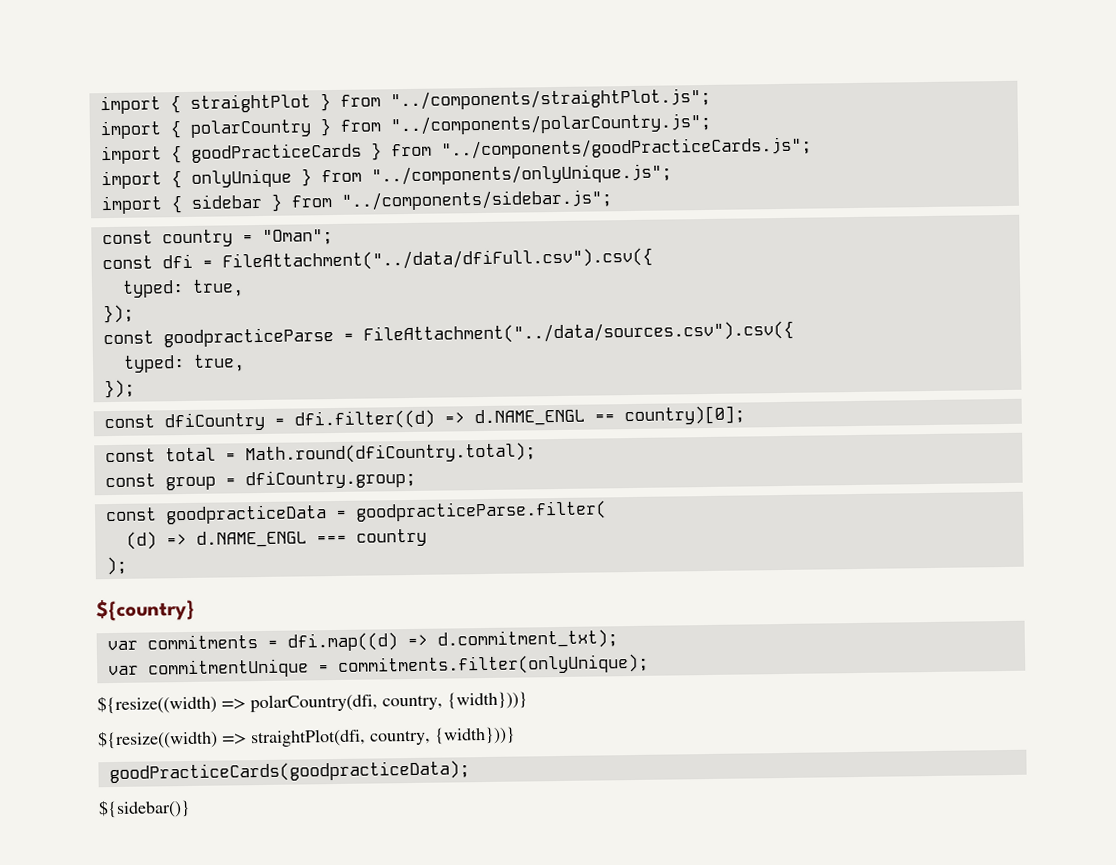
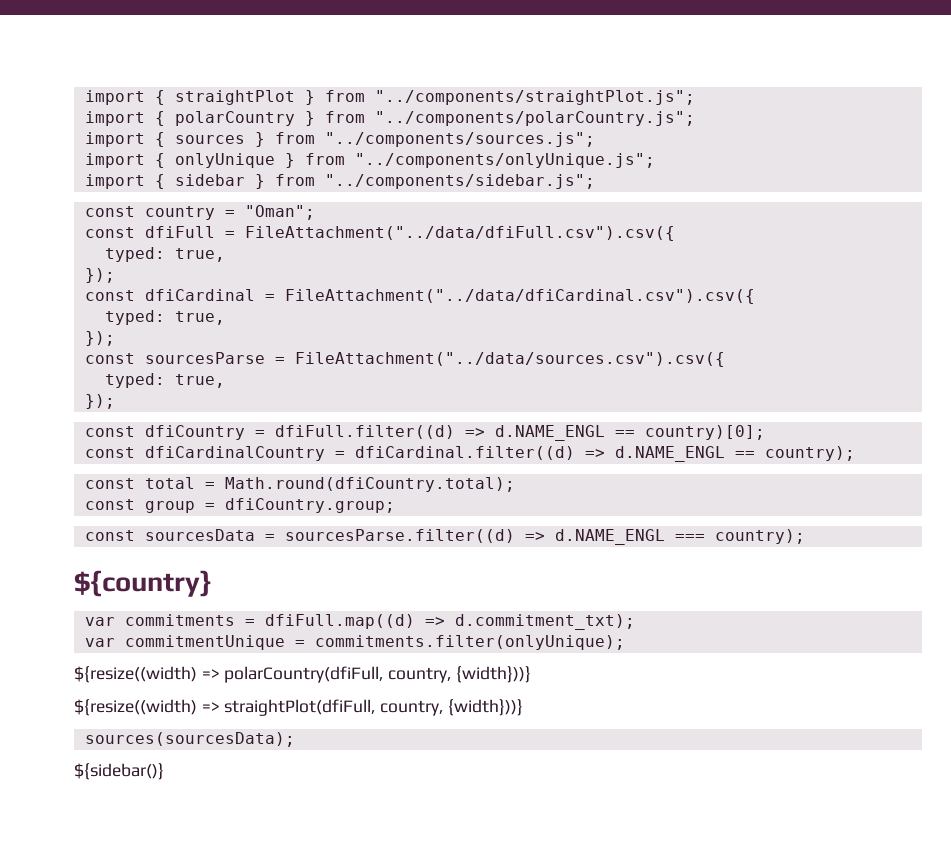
- import { goodPracticeCards } from "../components/goodPracticeCards.js";
+ import { sources } from "../components/sources.js";
- const dfi = FileAttachment("../data/dfiFull.csv").csv({
+ const dfiFull = FileAttachment("../data/dfiFull.csv").csv({
- const goodpracticeParse = FileAttachment("../data/sources.csv").csv({
+ const dfiCardinal = FileAttachment("../data/dfiCardinal.csv").csv({
+ typed: true,
+ });
+ const sourcesParse = FileAttachment("../data/sources.csv").csv({
- const dfiCountry = dfi.filter((d) => d.NAME_ENGL == country)[0];
+ const dfiCountry = dfiFull.filter((d) => d.NAME_ENGL == country)[0];
+ const dfiCardinalCountry = dfiCardinal.filter((d) => d.NAME_ENGL == country);
- const goodpracticeData = goodpracticeParse.filter(
- (d) => d.NAME_ENGL === country
- );
+ const sourcesData = sourcesParse.filter((d) => d.NAME_ENGL === country);
- var commitments = dfi.map((d) => d.commitment_txt);
+ var commitments = dfiFull.map((d) => d.commitment_txt);
- ${resize((width) => polarCountry(dfi, country, {width}))}
+ ${resize((width) => polarCountry(dfiFull, country, {width}))}
- ${resize((width) => straightPlot(dfi, country, {width}))}
- goodPracticeCards(goodpracticeData);
+ ${resize((width) => straightPlot(dfiFull, country, {width}))}
+ sources(sourcesData);

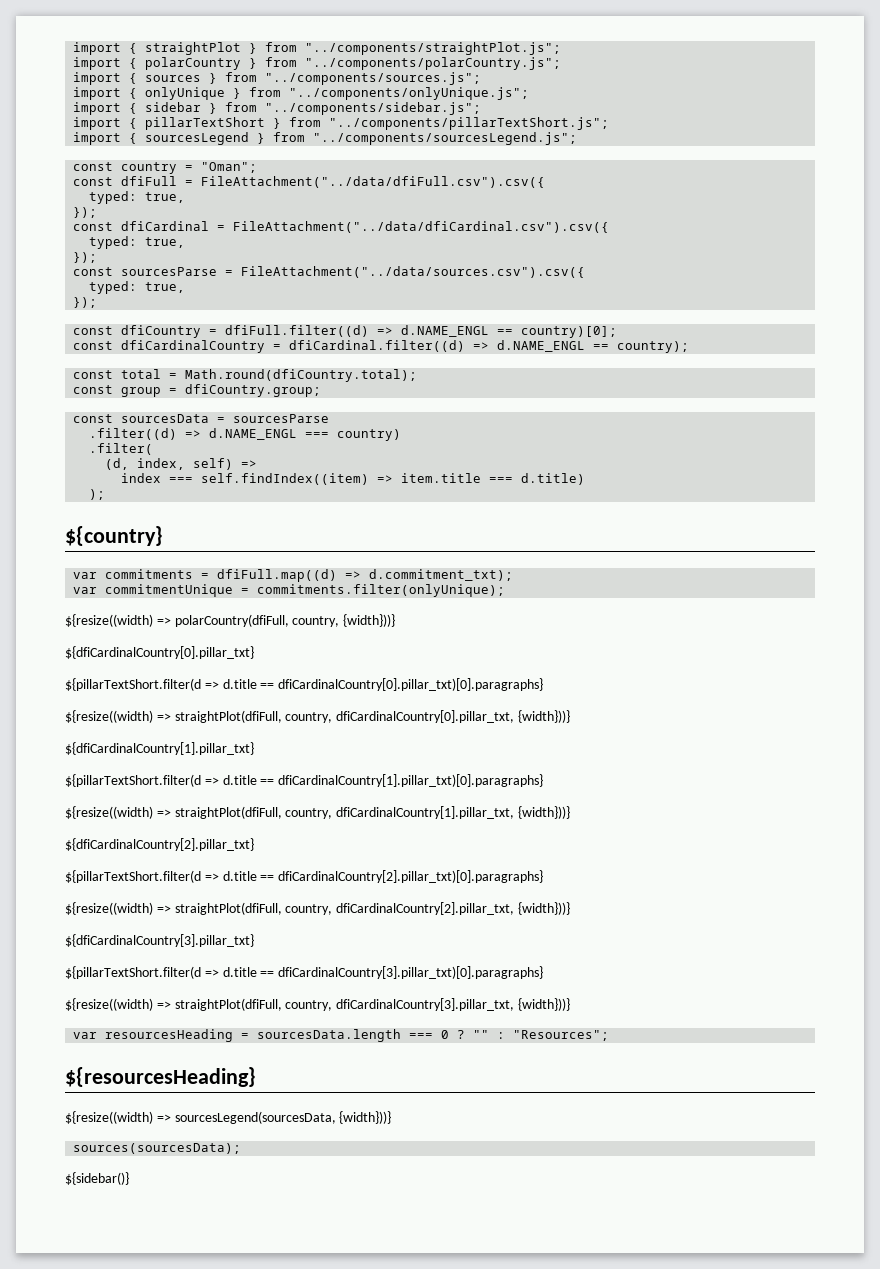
+ import { pillarTextShort } from "../components/pillarTextShort.js";
+ import { sourcesLegend } from "../components/sourcesLegend.js";
- const sourcesData = sourcesParse.filter((d) => d.NAME_ENGL === country);
+ const sourcesData = sourcesParse
+ .filter((d) => d.NAME_ENGL === country)
+ .filter(
+ (d, index, self) =>
+ index === self.findIndex((item) => item.title === d.title)
+ );
- ${resize((width) => straightPlot(dfiFull, country, {width}))}
+ ${dfiCardinalCountry[0].pillar_txt}
+ ${pillarTextShort.filter(d => d.title == dfiCardinalCountry[0].pillar_txt)[0].paragraphs}
+ ${resize((width) => straightPlot(dfiFull, country, dfiCardinalCountry[0].pillar_txt, {width}))}
+ ${dfiCardinalCountry[1].pillar_txt}
+ ${pillarTextShort.filter(d => d.title == dfiCardinalCountry[1].pillar_txt)[0].paragraphs}
+ ${resize((width) => straightPlot(dfiFull, country, dfiCardinalCountry[1].pillar_txt, {width}))}
+ ${dfiCardinalCountry[2].pillar_txt}
+ ${pillarTextShort.filter(d => d.title == dfiCardinalCountry[2].pillar_txt)[0].paragraphs}
+ ${resize((width) => straightPlot(dfiFull, country, dfiCardinalCountry[2].pillar_txt, {width}))}
+ ${dfiCardinalCountry[3].pillar_txt}
+ ${pillarTextShort.filter(d => d.title == dfiCardinalCountry[3].pillar_txt)[0].paragraphs}
+ ${resize((width) => straightPlot(dfiFull, country, dfiCardinalCountry[3].pillar_txt, {width}))}
+ var resourcesHeading = sourcesData.length === 0 ? "" : "Resources";
+ ${resourcesHeading}
+ ${resize((width) => sourcesLegend(sourcesData, {width}))}

